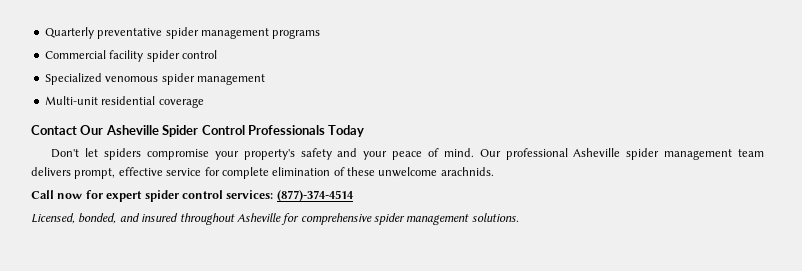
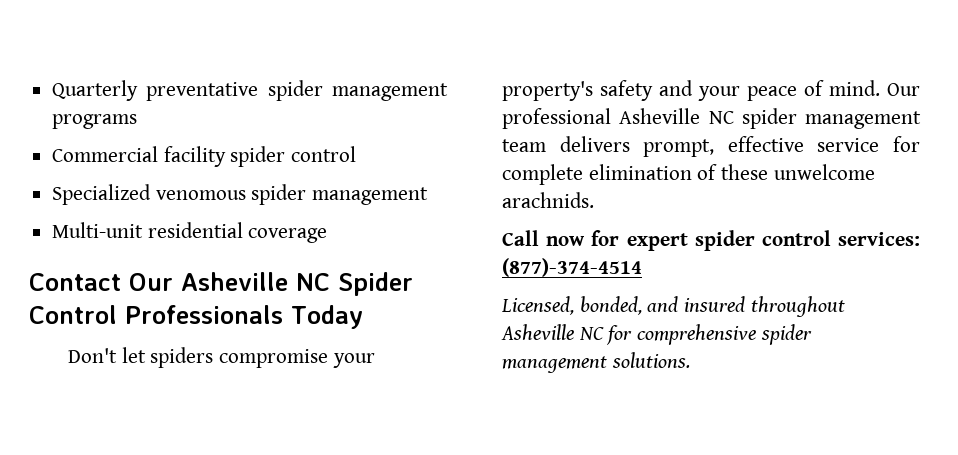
- Contact Our Asheville Spider Control Professionals Today
+ Contact Our Asheville NC Spider Control Professionals Today
- Our professional Asheville spider management team delivers prompt, effective service for complete elimination of these unwelcome arachnids.
+ Our professional Asheville NC spider management team delivers prompt, effective service for complete elimination of these unwelcome arachnids.
- Licensed, bonded, and insured throughout Asheville for comprehensive spider management solutions.
+ Licensed, bonded, and insured throughout Asheville NC for comprehensive spider management solutions.

